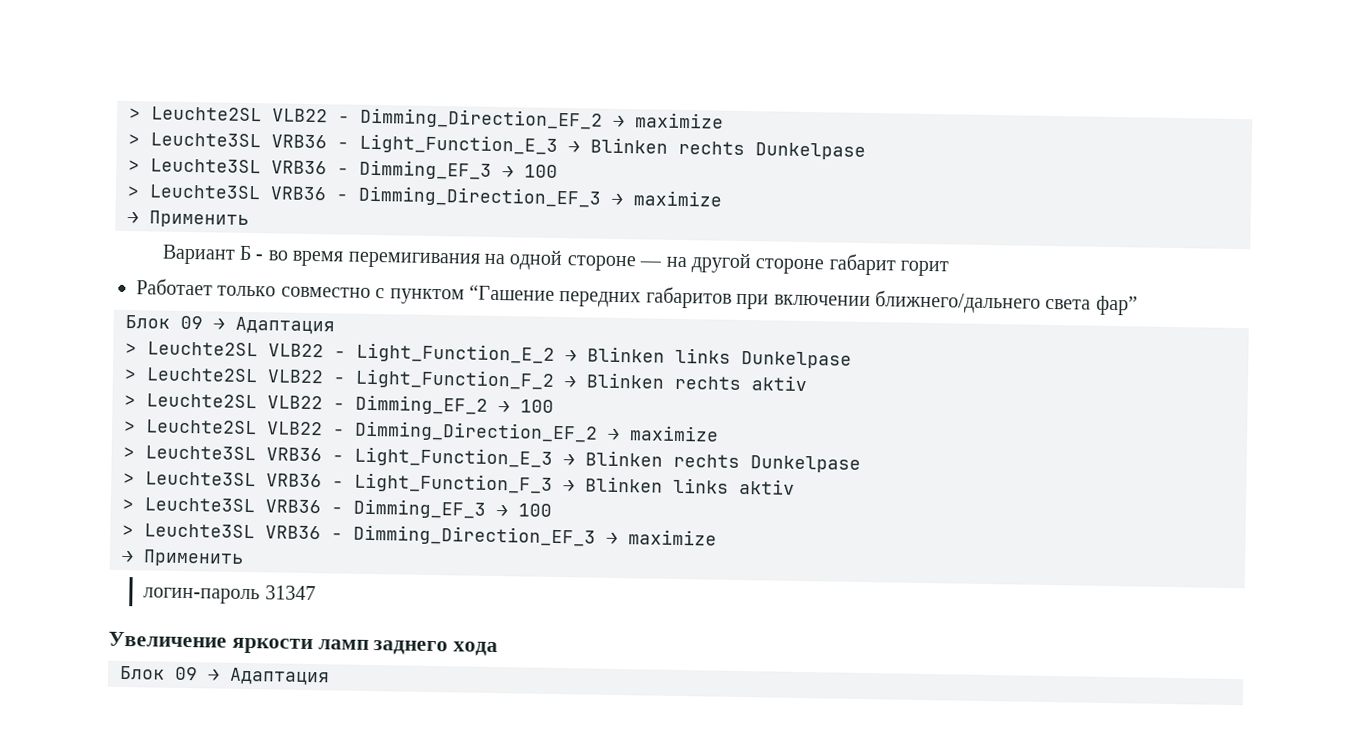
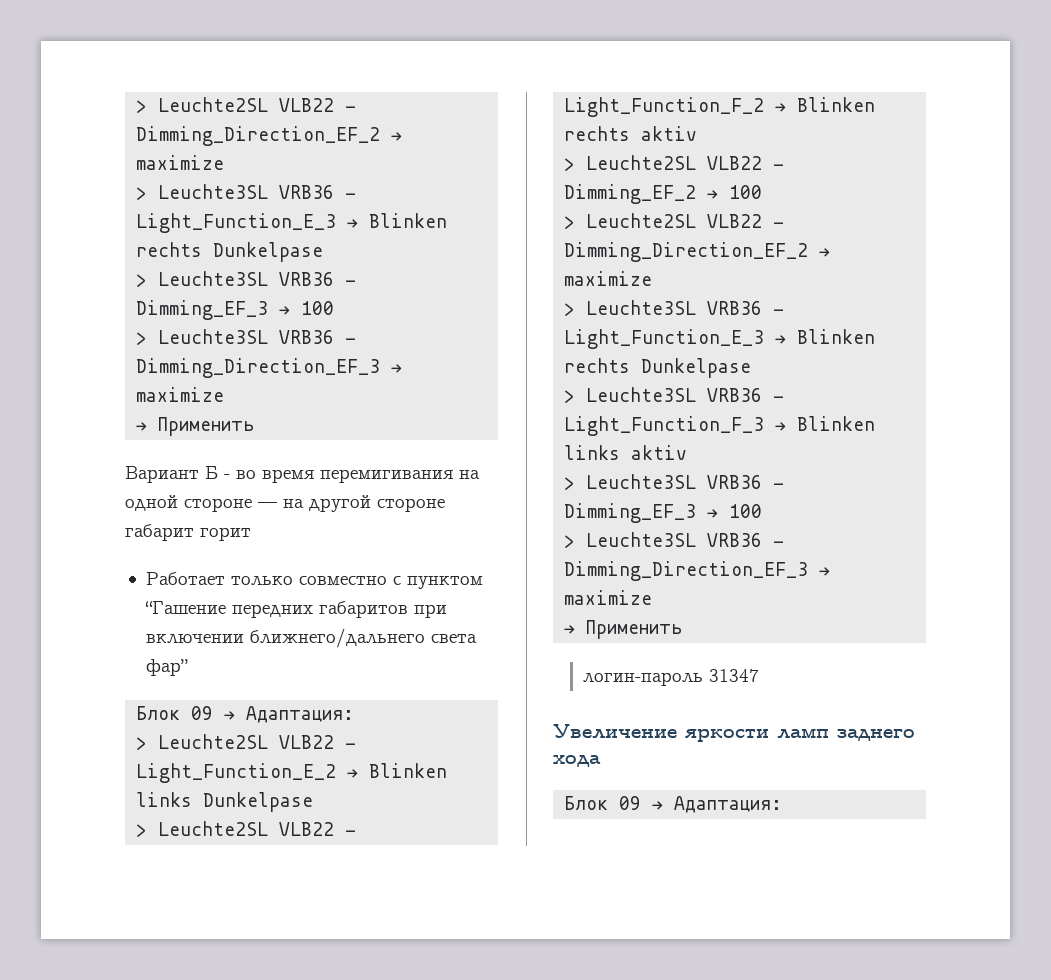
  Работает только совместно с пунктом “Гашение передних габаритов при включении ближнего/дальнего света фар”
- Блок 09 → Адаптация
+ Блок 09 → Адаптация:
  Увеличение яркости ламп заднего хода
- Блок 09 → Адаптация
+ Блок 09 → Адаптация:

